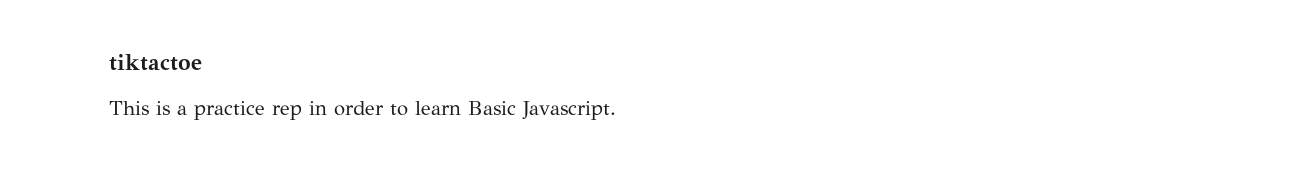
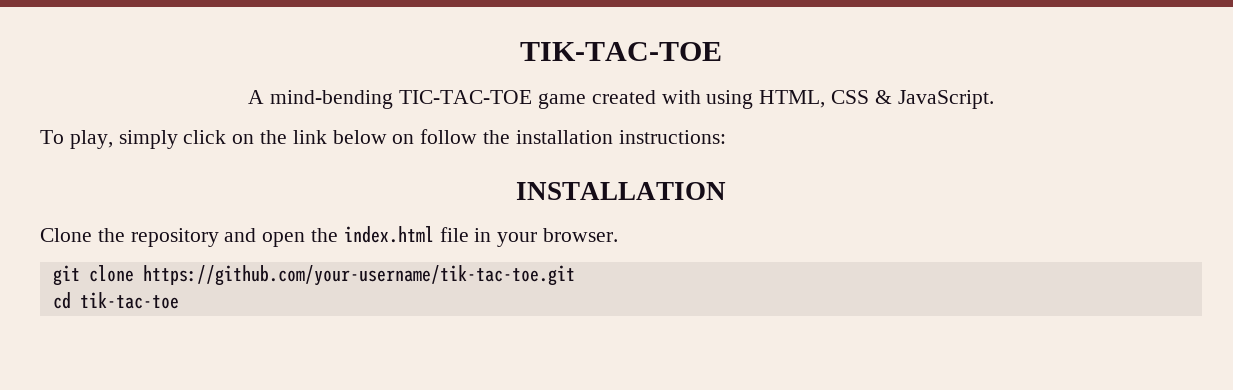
- tiktactoe
- This is a practice rep in order to learn Basic Javascript.
+ TIK-TAC-TOE
+ A mind-bending TIC-TAC-TOE game created with using HTML, CSS & JavaScript.
+ To play, simply click on the link below on follow the installation instructions:
+ INSTALLATION
+ Clone the repository and open the index.html file in your browser.
+ git clone https://github.com/your-username/tik-tac-toe.git
+ cd tik-tac-toe

